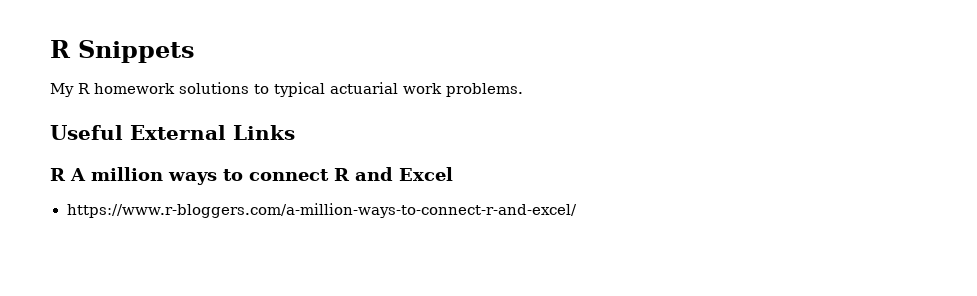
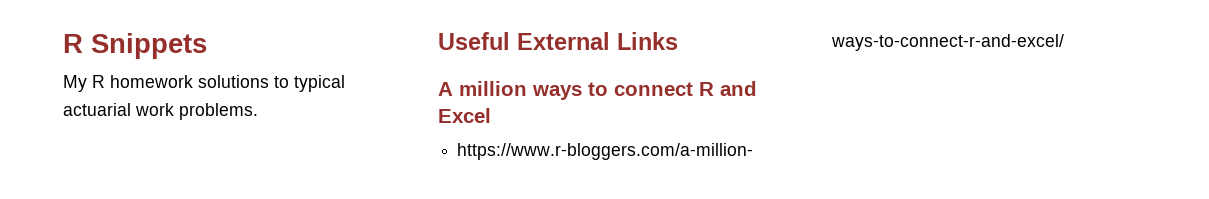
- R A million ways to connect R and Excel
+ A million ways to connect R and Excel

